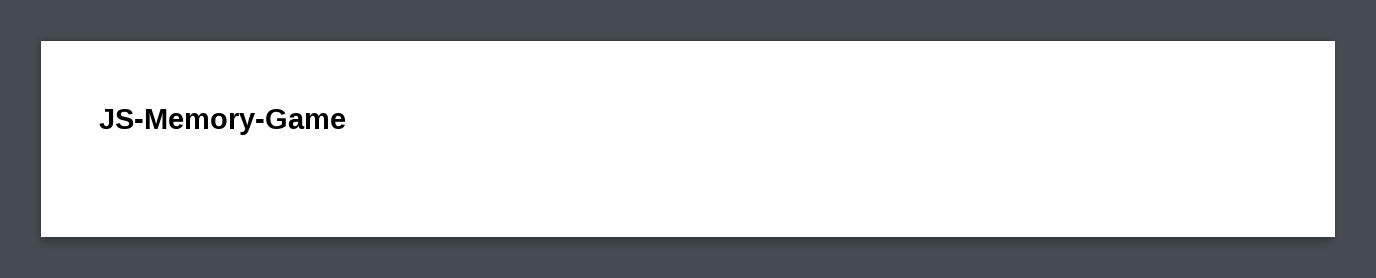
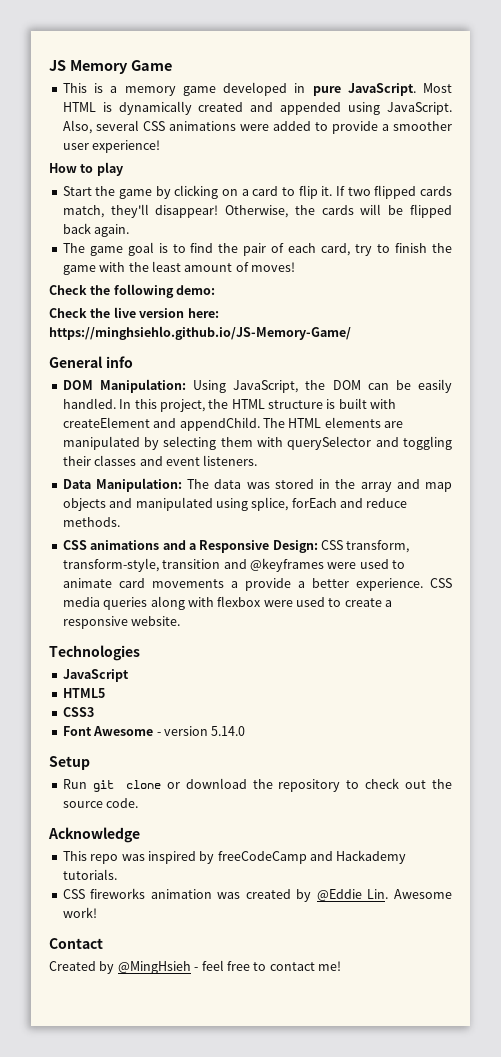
- JS-Memory-Game
+ JS Memory Game
+ This is a memory game developed in pure JavaScript. Most HTML is dynamically created and appended using JavaScript. Also, several CSS animations were added to provide a smoother user experience!
+ How to play
+ Start the game by clicking on a card to flip it. If two flipped cards match, they'll disappear! Otherwise, the cards will be flipped back again.
+ The game goal is to find the pair of each card, try to finish the game with the least amount of moves!
+ Check the following demo:
+ Check the live version here: https://minghsiehlo.github.io/JS-Memory-Game/
+ General info
+ DOM Manipulation: Using JavaScript, the DOM can be easily handled. In this project, the HTML structure is built with createElement and appendChild. The HTML elements are manipulated by selecting them with querySelector and toggling their classes and event listeners.
+ Data Manipulation: The data was stored in the array and map objects and manipulated using splice, forEach and reduce methods.
+ CSS animations and a Responsive Design: CSS transform, transform-style, transition and @keyframes were used to animate card movements a provide a better experience. CSS media queries along with flexbox were used to create a responsive website.
+ Technologies
+ JavaScript
+ HTML5
+ CSS3
+ Font Awesome - version 5.14.0
+ Setup
+ Run git clone or download the repository to check out the source code.
+ Acknowledge
+ This repo was inspired by freeCodeCamp and Hackademy tutorials.
+ CSS fireworks animation was created by @Eddie Lin. Awesome work!
+ Contact
+ Created by @MingHsieh - feel free to contact me!

